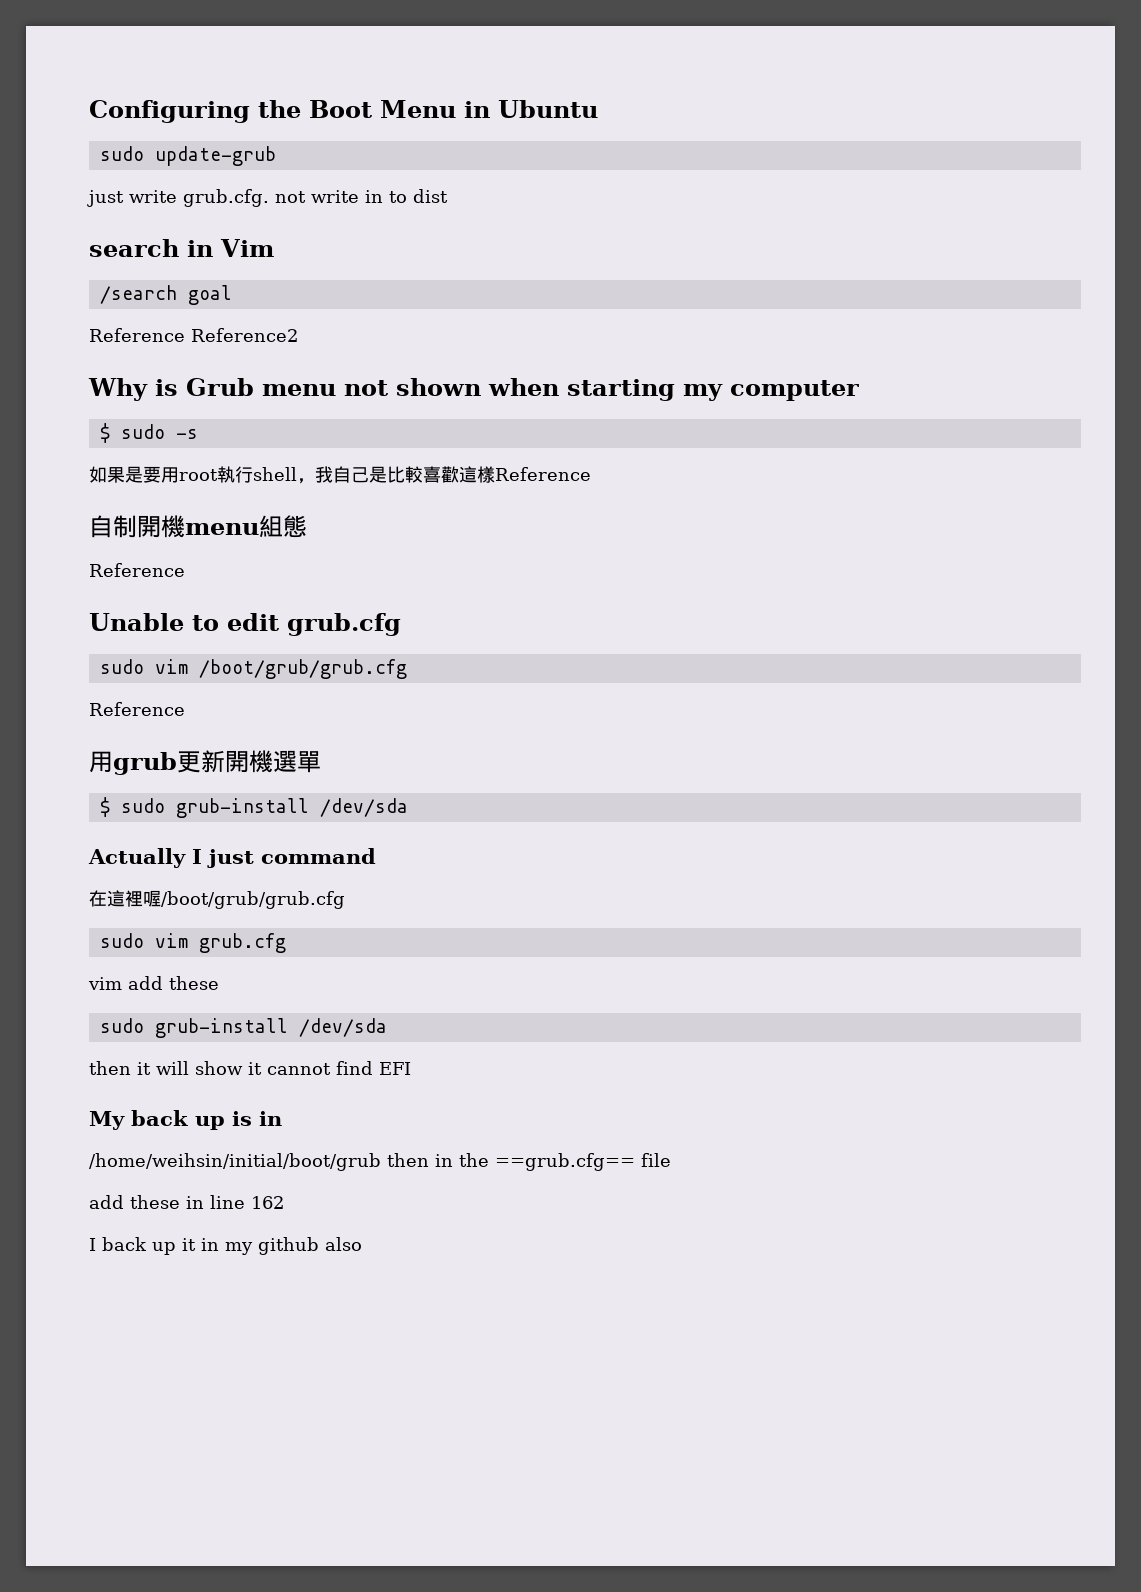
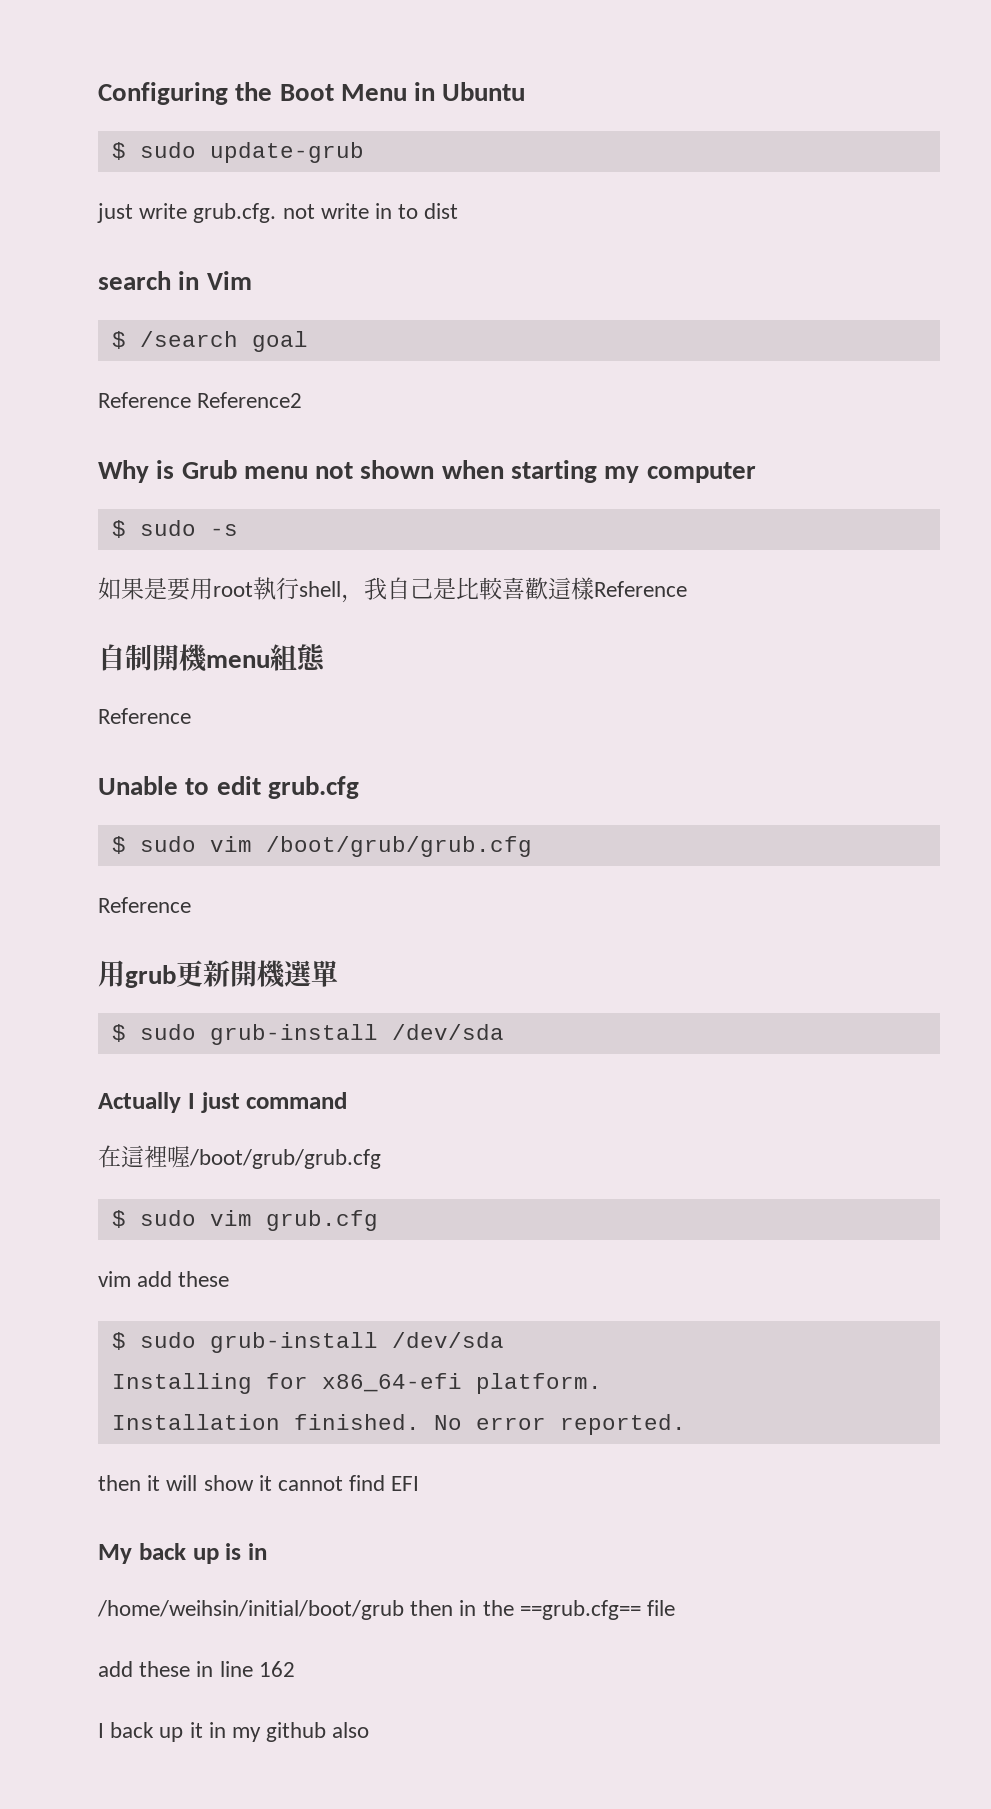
- sudo update-grub
+ $ sudo update-grub
- /search goal
+ $ /search goal
- sudo vim /boot/grub/grub.cfg
+ $ sudo vim /boot/grub/grub.cfg
- sudo vim grub.cfg
+ $ sudo vim grub.cfg
  vim add these
- sudo grub-install /dev/sda
+ $ sudo grub-install /dev/sda
+ Installing for x86_64-efi platform.
+ Installation finished. No error reported.

